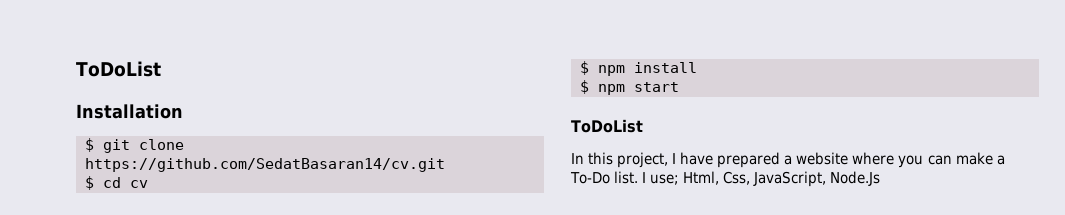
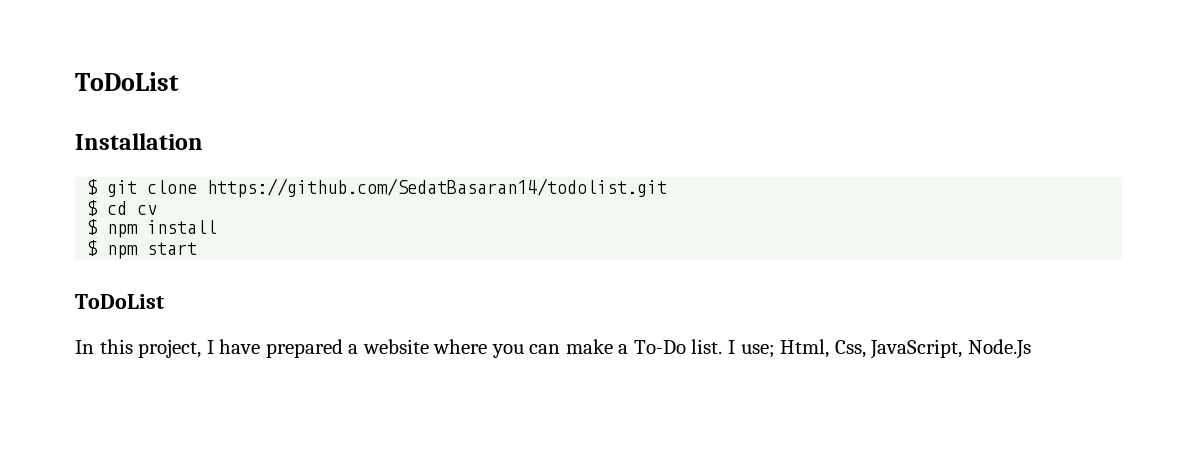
- $ git clone https://github.com/SedatBasaran14/cv.git
+ $ git clone https://github.com/SedatBasaran14/todolist.git

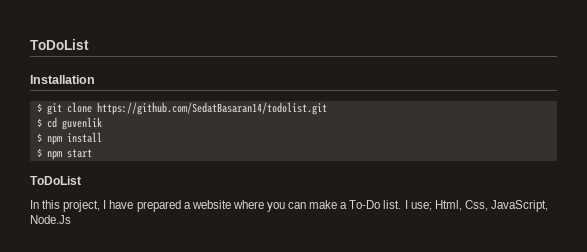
- $ cd cv
+ $ cd guvenlik

